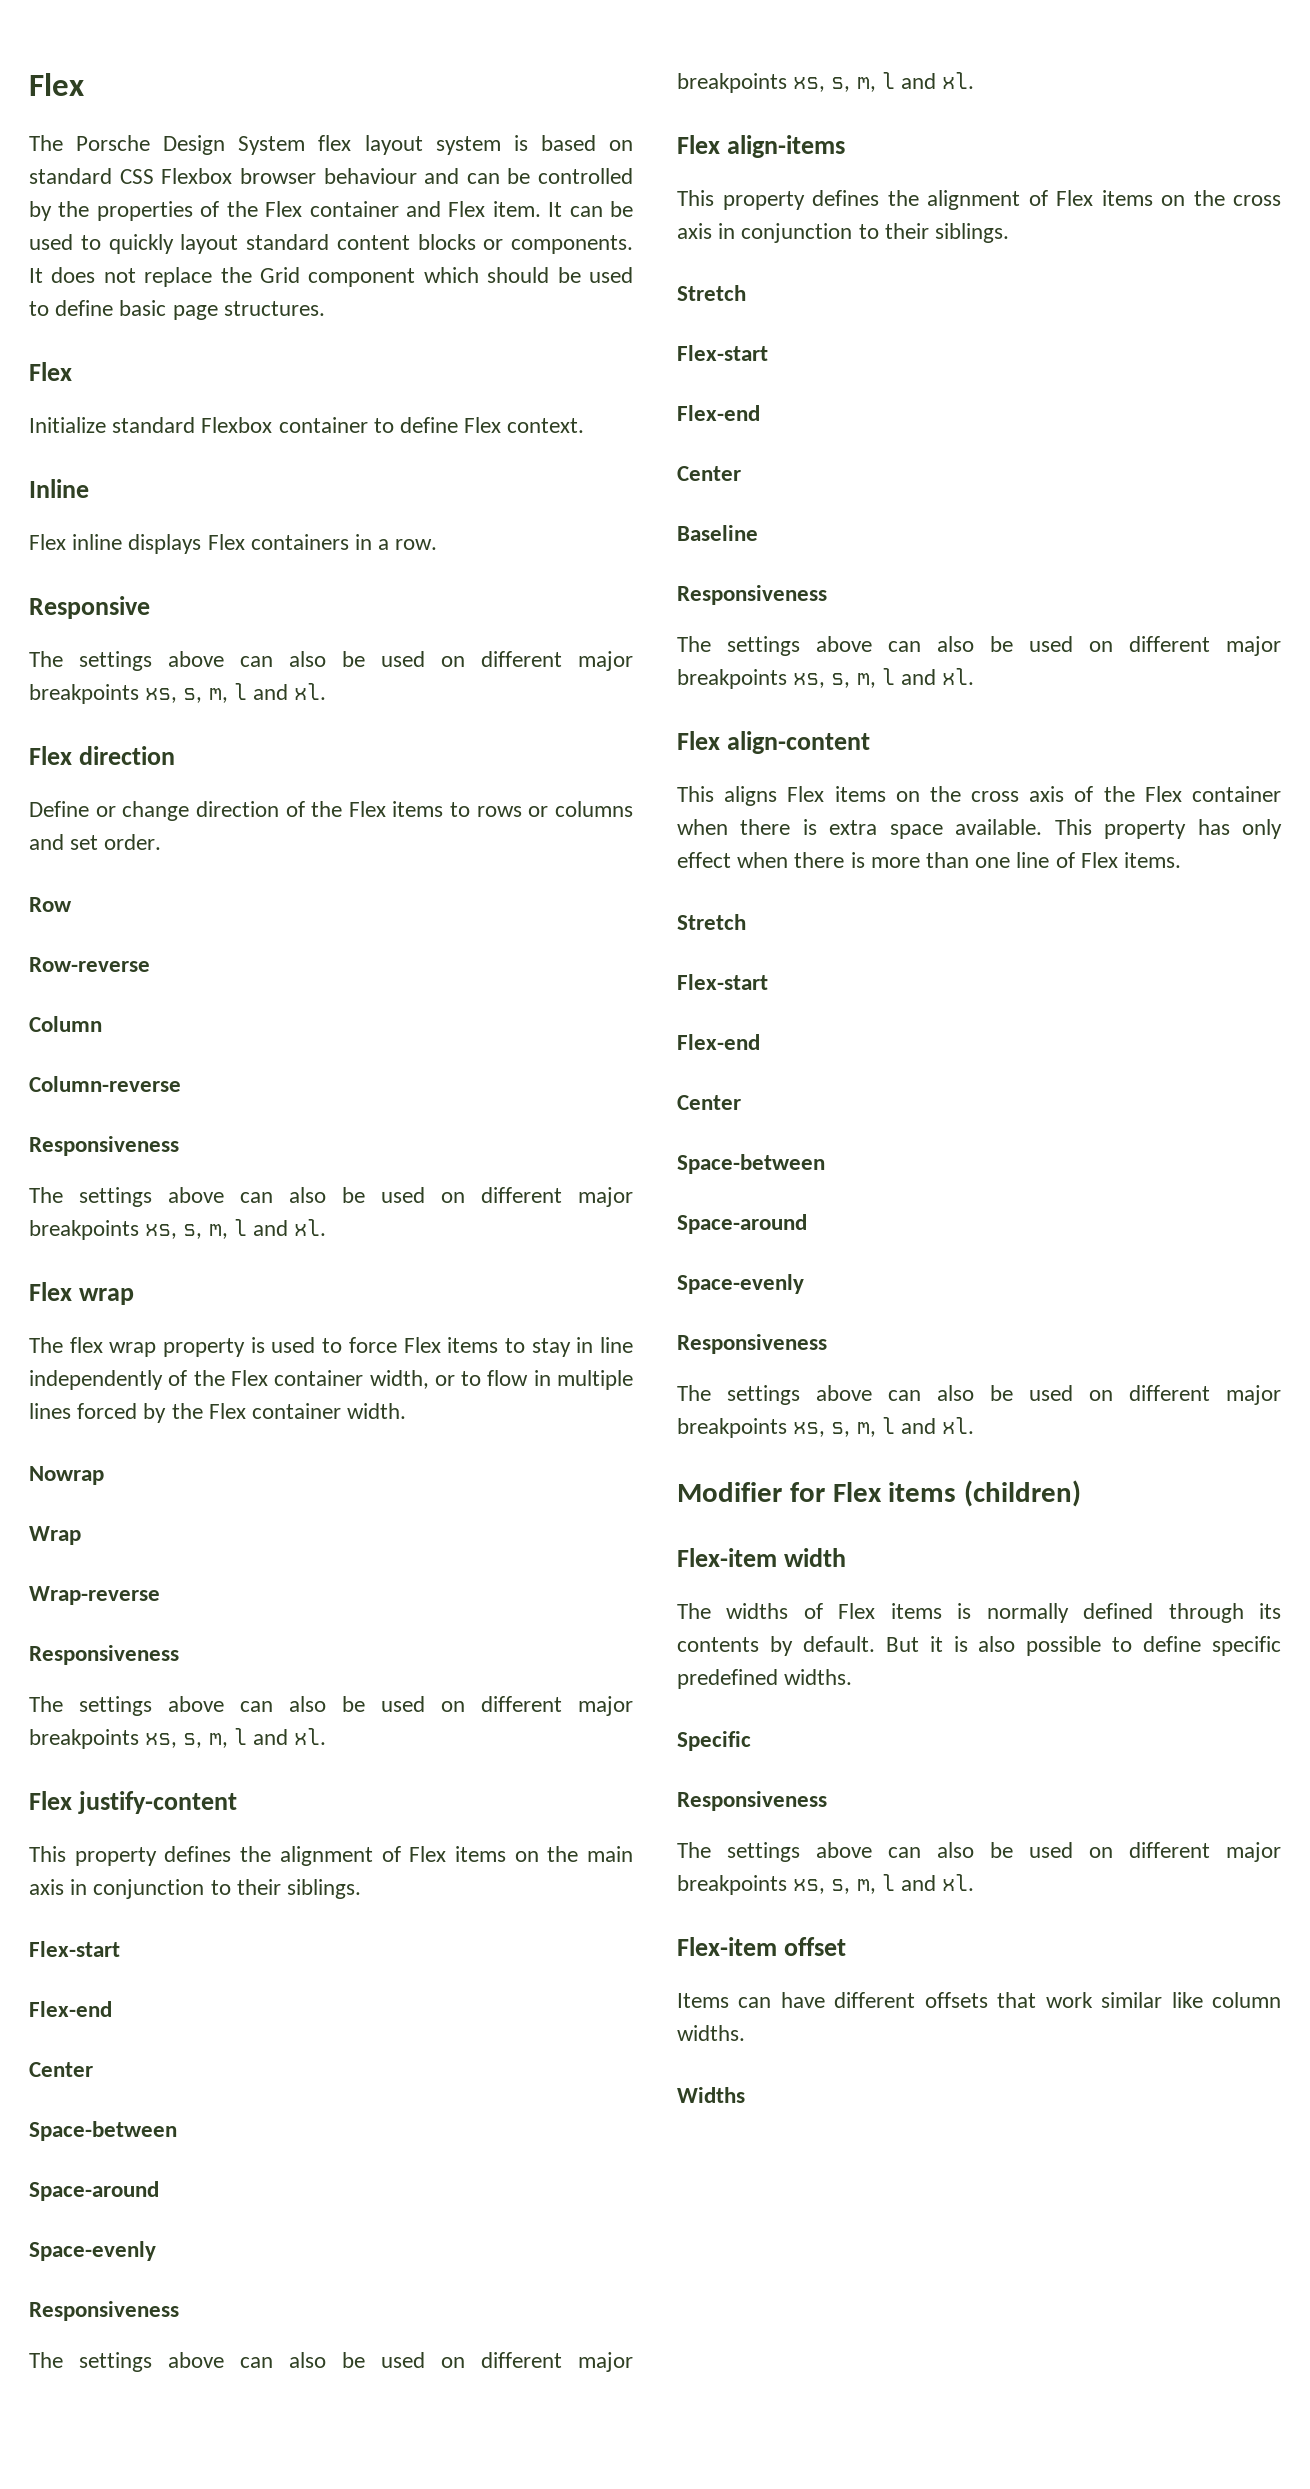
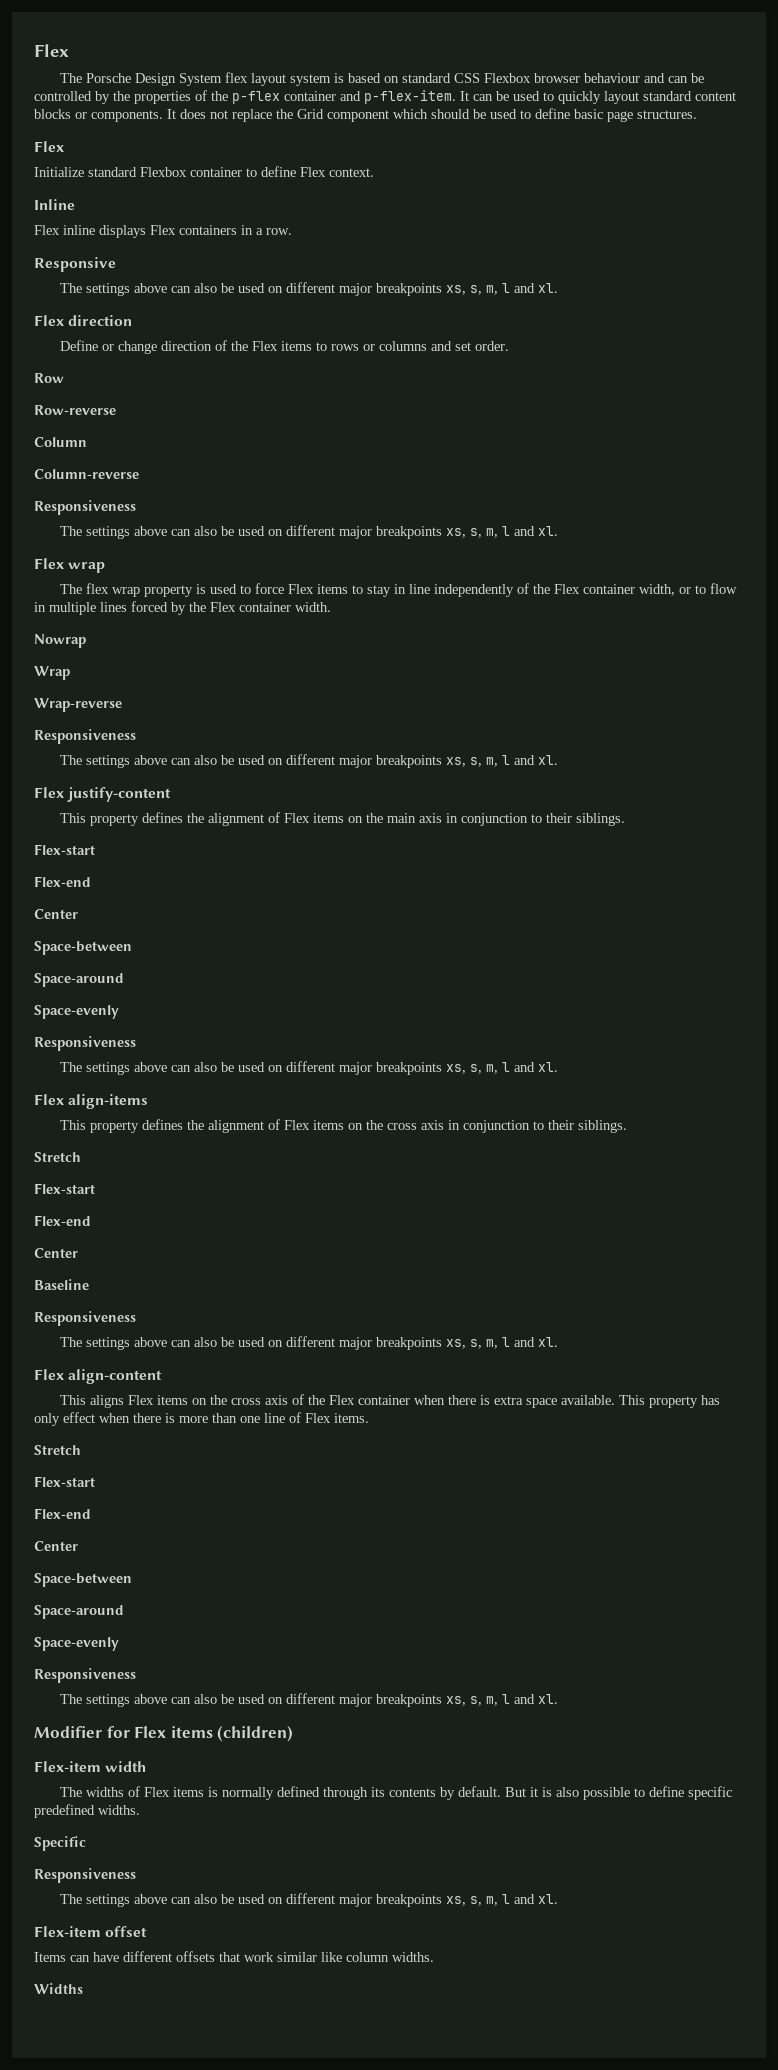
- The Porsche Design System flex layout system is based on standard CSS Flexbox browser behaviour and can be controlled by the properties of the Flex container and Flex item.
+ The Porsche Design System flex layout system is based on standard CSS Flexbox browser behaviour and can be controlled by the properties of the p-flex container and p-flex-item.

